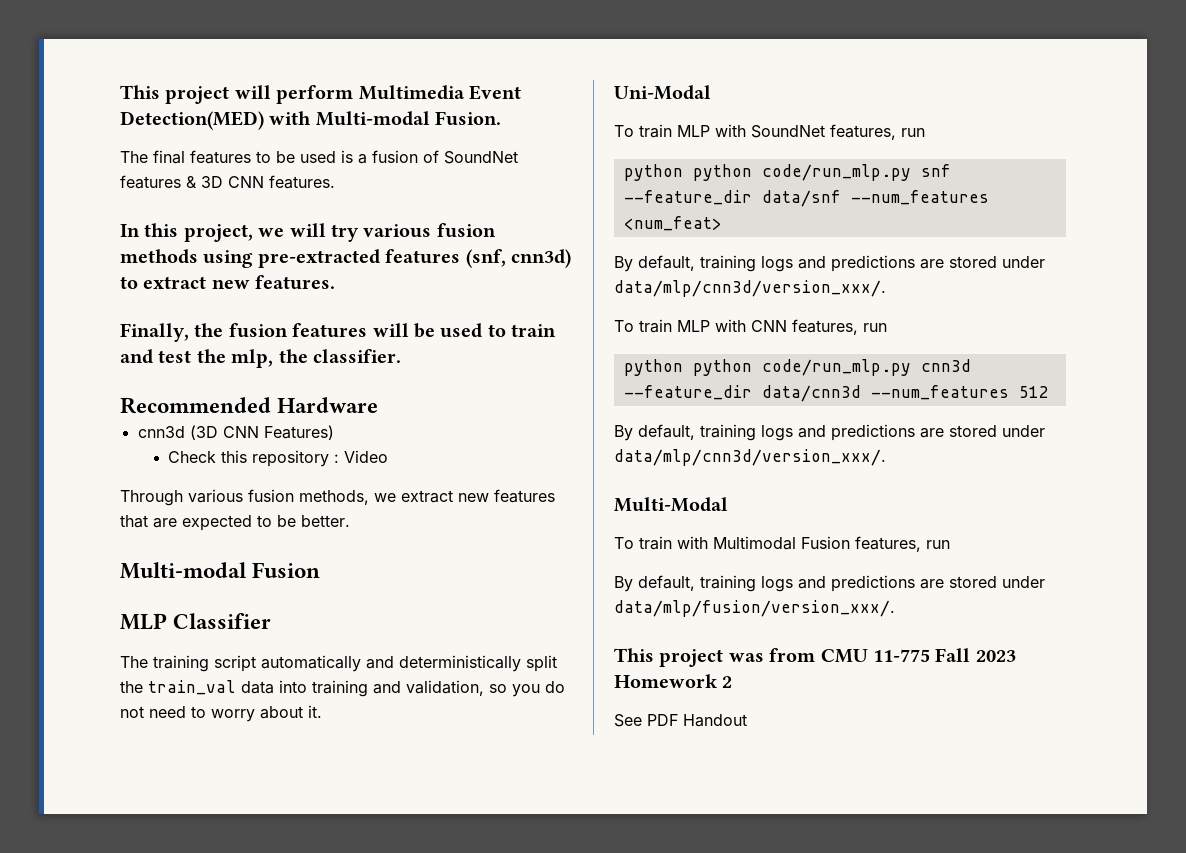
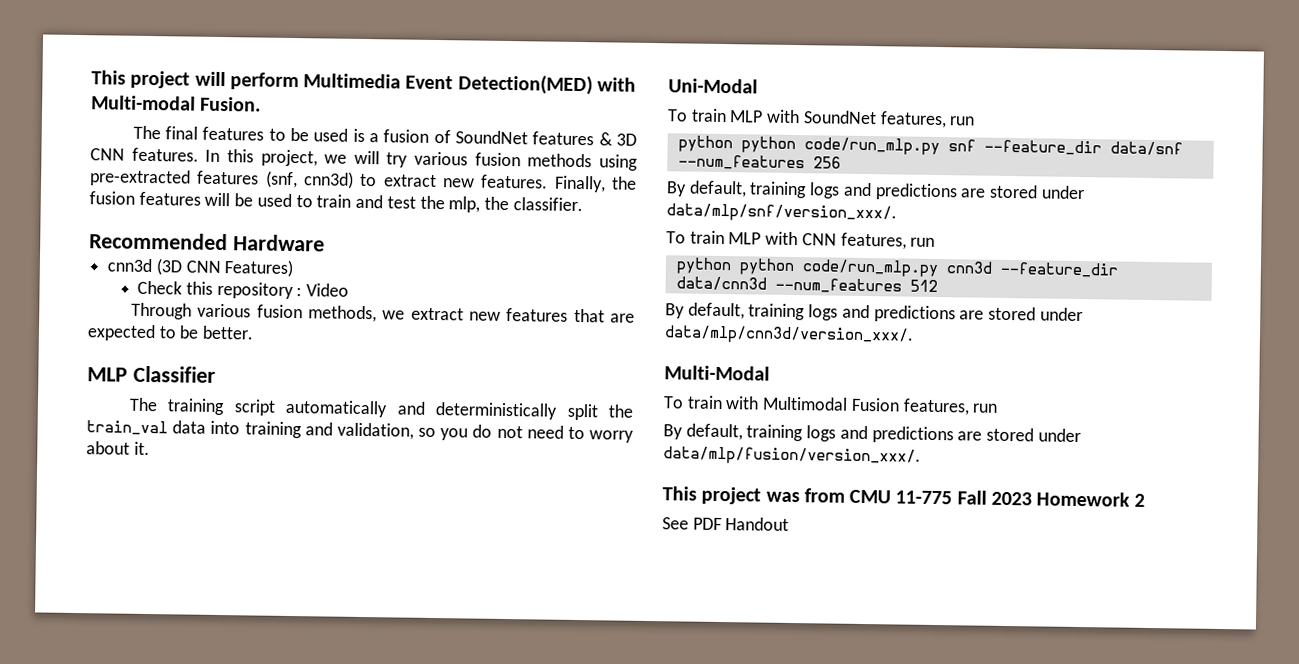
- The final features to be used is a fusion of SoundNet features & 3D CNN features.
- In this project, we will try various fusion methods using pre-extracted features (snf, cnn3d) to extract new features.
- Finally, the fusion features will be used to train and test the mlp, the classifier.
+ The final features to be used is a fusion of SoundNet features & 3D CNN features. In this project, we will try various fusion methods using pre-extracted features (snf, cnn3d) to extract new features. Finally, the fusion features will be used to train and test the mlp, the classifier.
- Multi-modal Fusion
- python python code/run_mlp.py snf --feature_dir data/snf --num_features <num_feat>
- By default, training logs and predictions are stored under data/mlp/cnn3d/version_xxx/.
+ python python code/run_mlp.py snf --feature_dir data/snf --num_features 256
+ By default, training logs and predictions are stored under data/mlp/snf/version_xxx/.

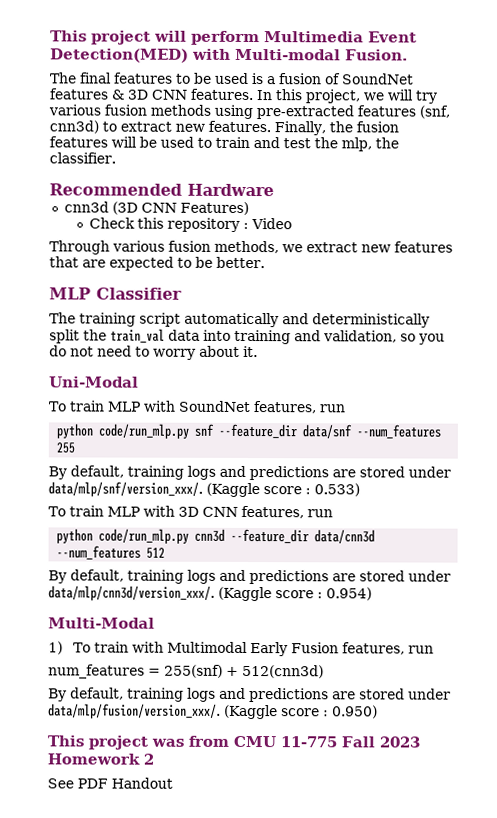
- python python code/run_mlp.py snf --feature_dir data/snf --num_features 256
+ python code/run_mlp.py snf --feature_dir data/snf --num_features 255
- By default, training logs and predictions are stored under data/mlp/snf/version_xxx/.
- To train MLP with CNN features, run
+ By default, training logs and predictions are stored under data/mlp/snf/version_xxx/. (Kaggle score : 0.533)
+ To train MLP with 3D CNN features, run
- python python code/run_mlp.py cnn3d --feature_dir data/cnn3d --num_features 512
+ python code/run_mlp.py cnn3d --feature_dir data/cnn3d --num_features 512
+ (Kaggle score : 0.954)
- To train with Multimodal Fusion features, run
+ 1) To train with Multimodal Early Fusion features, run
+ num_features = 255(snf) + 512(cnn3d)
+ (Kaggle score : 0.950)

